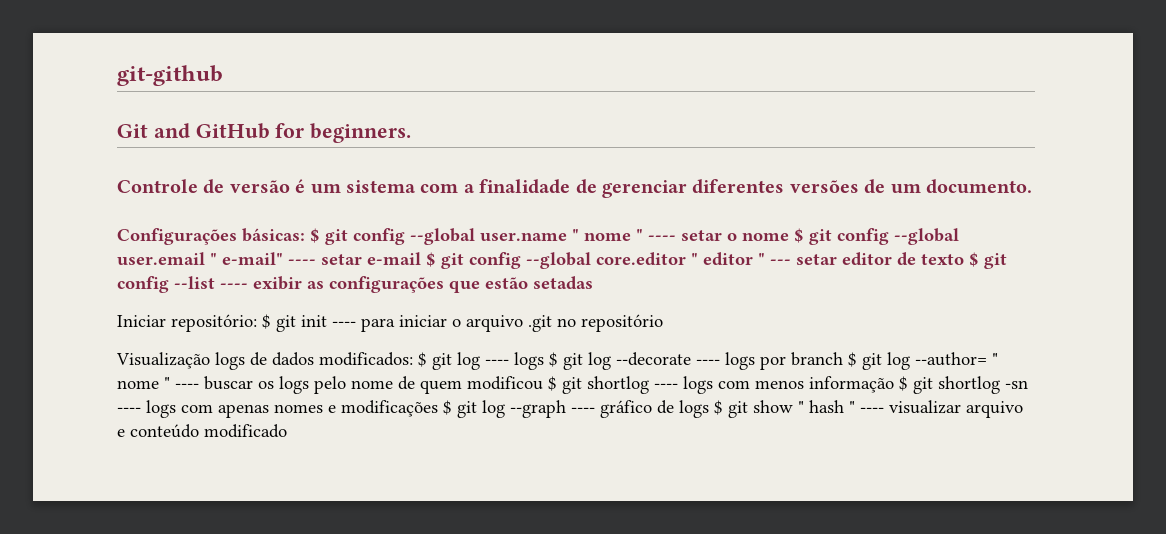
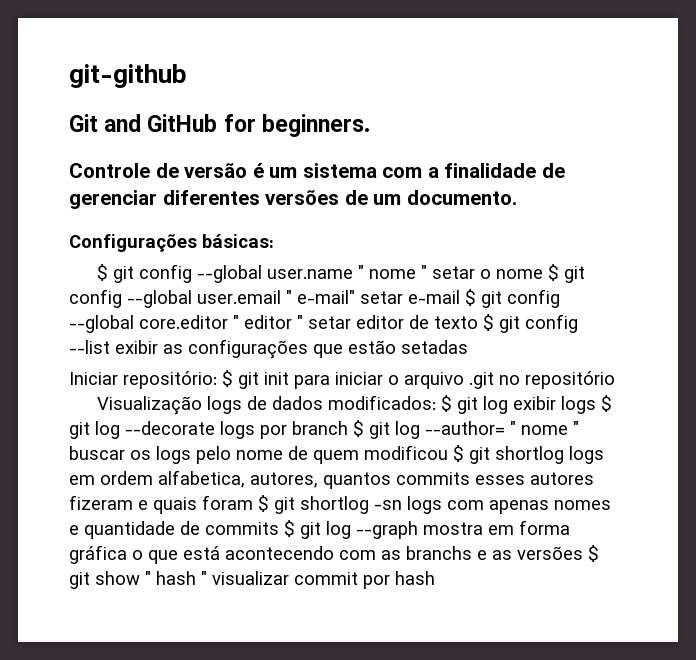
- Configurações básicas: $ git config --global user.name " nome " ---- setar o nome $ git config --global user.email " e-mail" ---- setar e-mail $ git config --global core.editor " editor " --- setar editor de texto $ git config --list ---- exibir as configurações que estão setadas
+ Configurações básicas:
+ $ git config --global user.name " nome " setar o nome $ git config --global user.email " e-mail" setar e-mail $ git config --global core.editor " editor " setar editor de texto $ git config --list exibir as configurações que estão setadas
- Iniciar repositório: $ git init ---- para iniciar o arquivo .git no repositório
+ Iniciar repositório: $ git init para iniciar o arquivo .git no repositório
- Visualização logs de dados modificados: $ git log ---- logs $ git log --decorate ---- logs por branch $ git log --author= " nome " ---- buscar os logs pelo nome de quem modificou $ git shortlog ---- logs com menos informação $ git shortlog -sn ---- logs com apenas nomes e modificações $ git log --graph ---- gráfico de logs $ git show " hash " ---- visualizar arquivo e conteúdo modificado
+ Visualização logs de dados modificados: $ git log exibir logs $ git log --decorate logs por branch $ git log --author= " nome " buscar os logs pelo nome de quem modificou $ git shortlog logs em ordem alfabetica, autores, quantos commits esses autores fizeram e quais foram $ git shortlog -sn logs com apenas nomes e quantidade de commits $ git log --graph mostra em forma gráfica o que está acontecendo com as branchs e as versões $ git show " hash " visualizar commit por hash

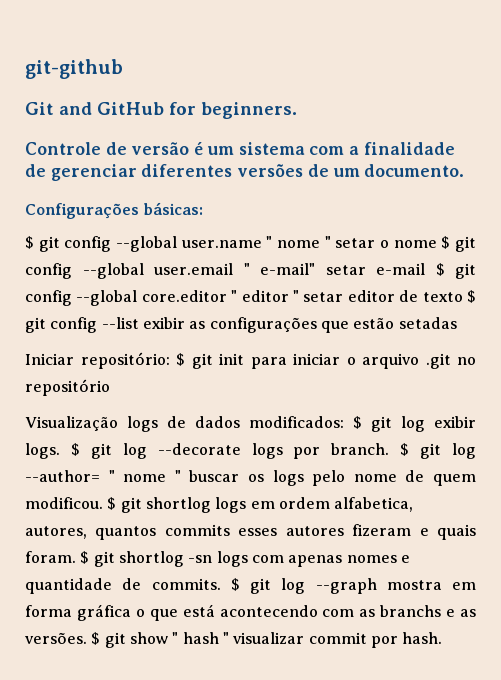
- $ git log exibir logs $ git log --decorate logs por branch $ git log --author= " nome " buscar os logs pelo nome de quem modificou $ git shortlog logs em ordem alfabetica, autores, quantos commits esses autores fizeram e quais foram $ git shortlog -sn logs com apenas nomes e quantidade de commits $ git log --graph mostra em forma gráfica o que está acontecendo com as branchs e as versões $ git show " hash " visualizar commit por hash
+ $ git log exibir logs. $ git log --decorate logs por branch. $ git log --author= " nome " buscar os logs pelo nome de quem modificou. $ git shortlog logs em ordem alfabetica, autores, quantos commits esses autores fizeram e quais foram. $ git shortlog -sn logs com apenas nomes e quantidade de commits. $ git log --graph mostra em forma gráfica o que está acontecendo com as branchs e as versões. $ git show " hash " visualizar commit por hash.

